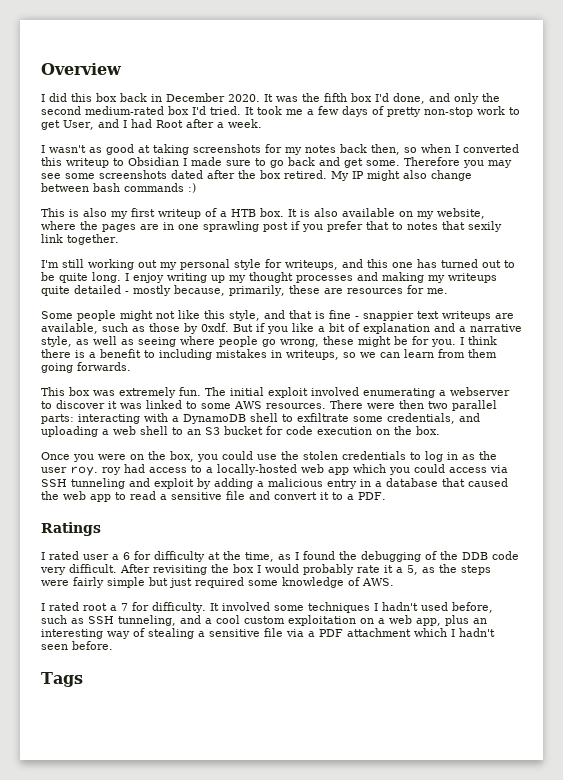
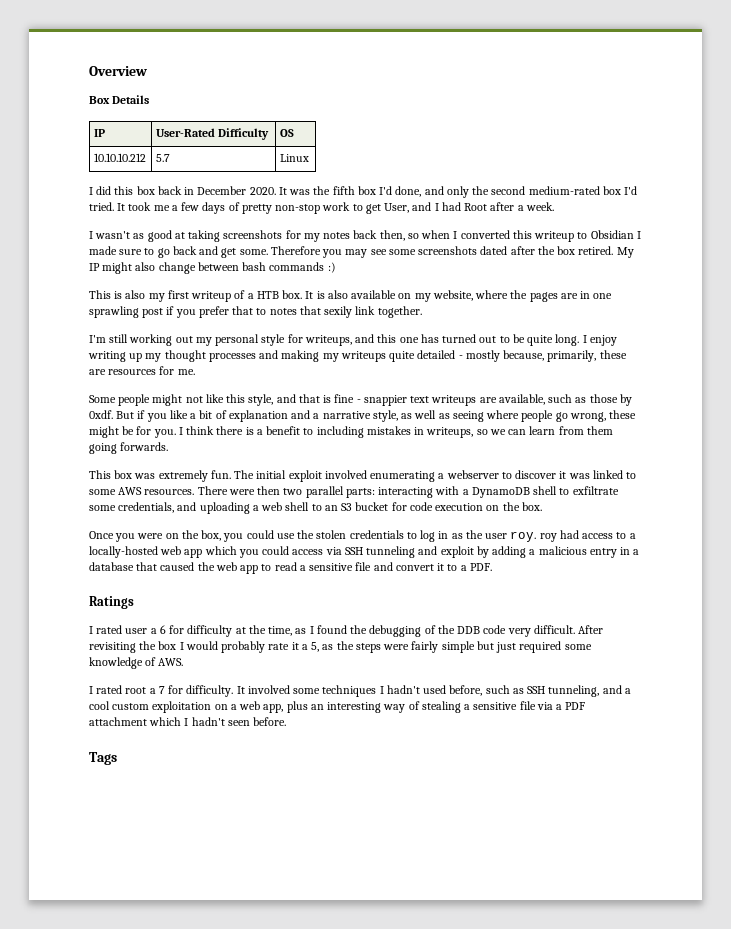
+ Box Details
+ IP | User-Rated Difficulty | OS
+ 10.10.10.212 | 5.7 | Linux

